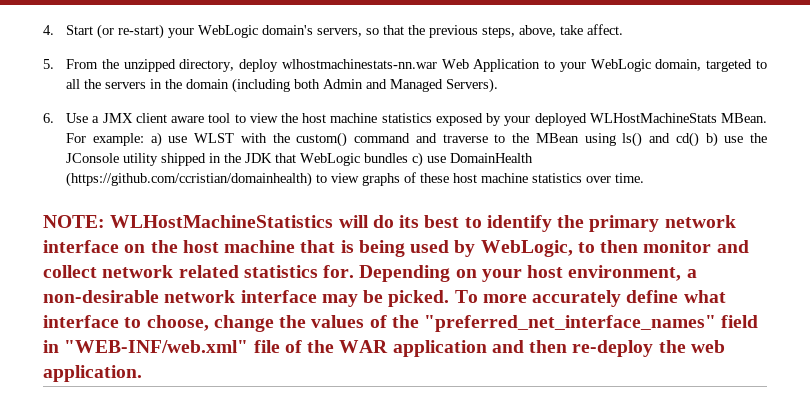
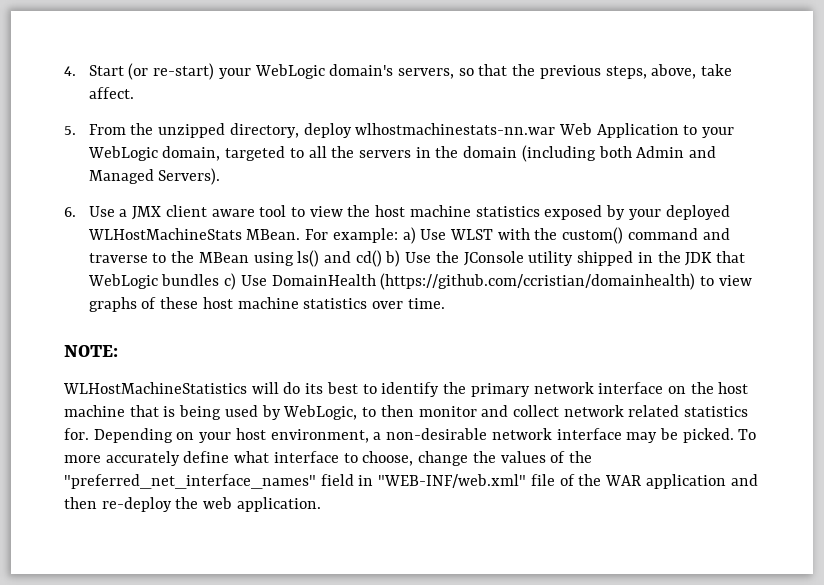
- For example: a) use WLST with the custom() command and traverse to the MBean using ls() and cd() b) use the JConsole utility shipped in the JDK that WebLogic bundles c) use DomainHealth (https://github.com/ccristian/domainhealth) to view graphs of these host machine statistics over time.
+ For example: a) Use WLST with the custom() command and traverse to the MBean using ls() and cd() b) Use the JConsole utility shipped in the JDK that WebLogic bundles c) Use DomainHealth (https://github.com/ccristian/domainhealth) to view graphs of these host machine statistics over time.
- NOTE: WLHostMachineStatistics will do its best to identify the primary network interface on the host machine that is being used by WebLogic, to then monitor and collect network related statistics for.
+ NOTE:
+ WLHostMachineStatistics will do its best to identify the primary network interface on the host machine that is being used by WebLogic, to then monitor and collect network related statistics for.

